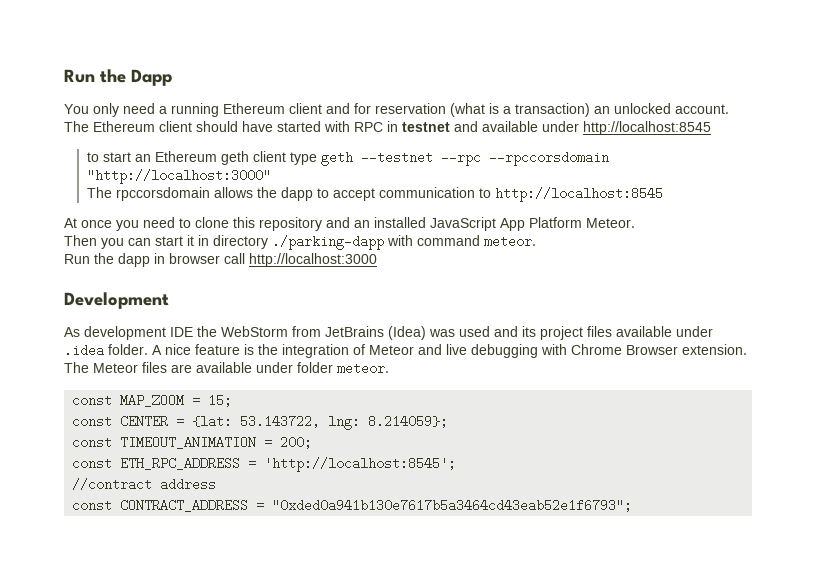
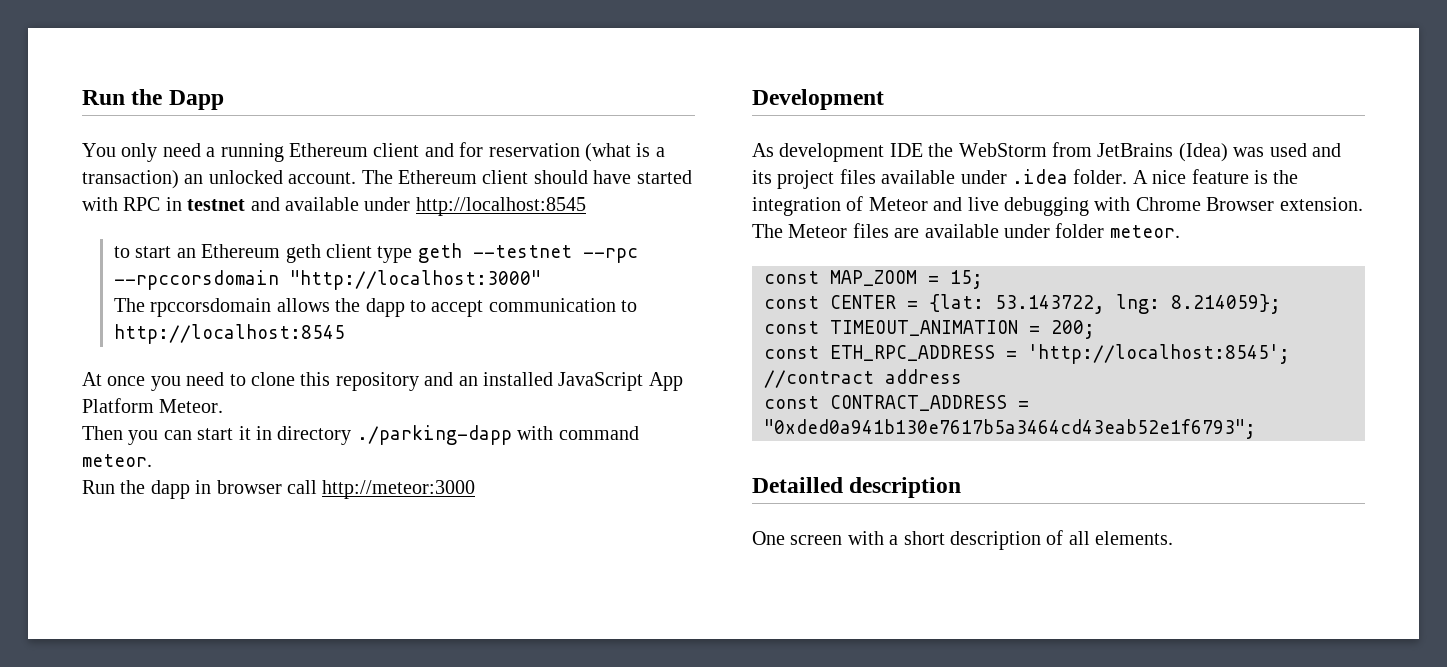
- Run the dapp in browser call http://localhost:3000
+ Run the dapp in browser call http://meteor:3000
+ Detailled description
+ One screen with a short description of all elements.

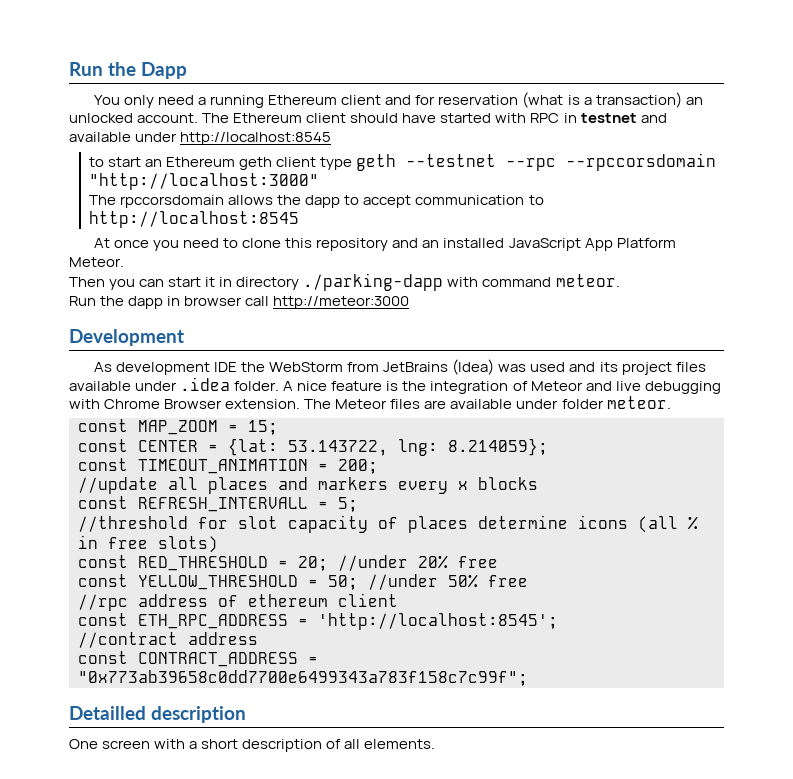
+ //update all places and markers every x blocks
+ const REFRESH_INTERVALL = 5;
+ //threshold for slot capacity of places determine icons (all % in free slots)
+ const RED_THRESHOLD = 20; //under 20% free
+ const YELLOW_THRESHOLD = 50; //under 50% free
+ //rpc address of ethereum client
- const CONTRACT_ADDRESS = "0xded0a941b130e7617b5a3464cd43eab52e1f6793";
+ const CONTRACT_ADDRESS = "0x773ab39658c0dd7700e6499343a783f158c7c99f";

